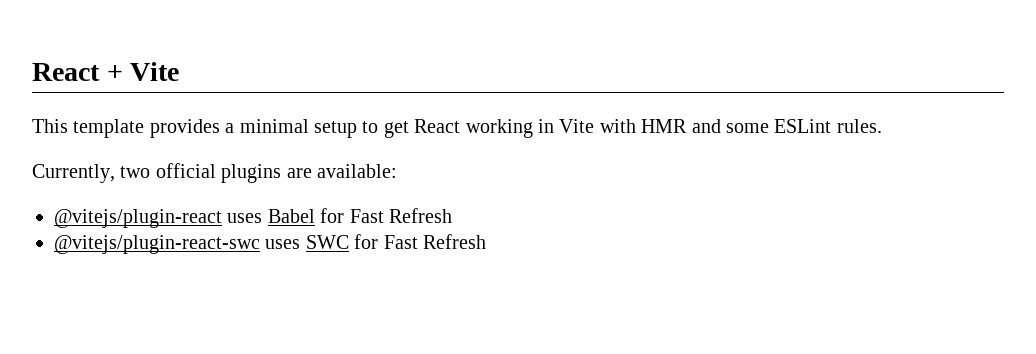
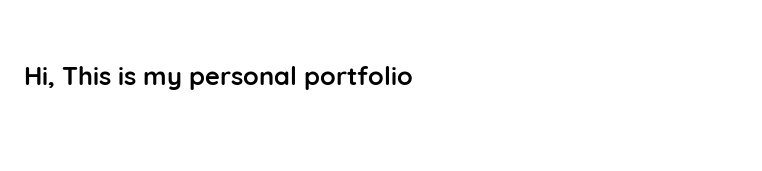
- React + Vite
- This template provides a minimal setup to get React working in Vite with HMR and some ESLint rules.
- Currently, two official plugins are available:
- @vitejs/plugin-react uses Babel for Fast Refresh
- @vitejs/plugin-react-swc uses SWC for Fast Refresh
+ Hi, This is my personal portfolio

